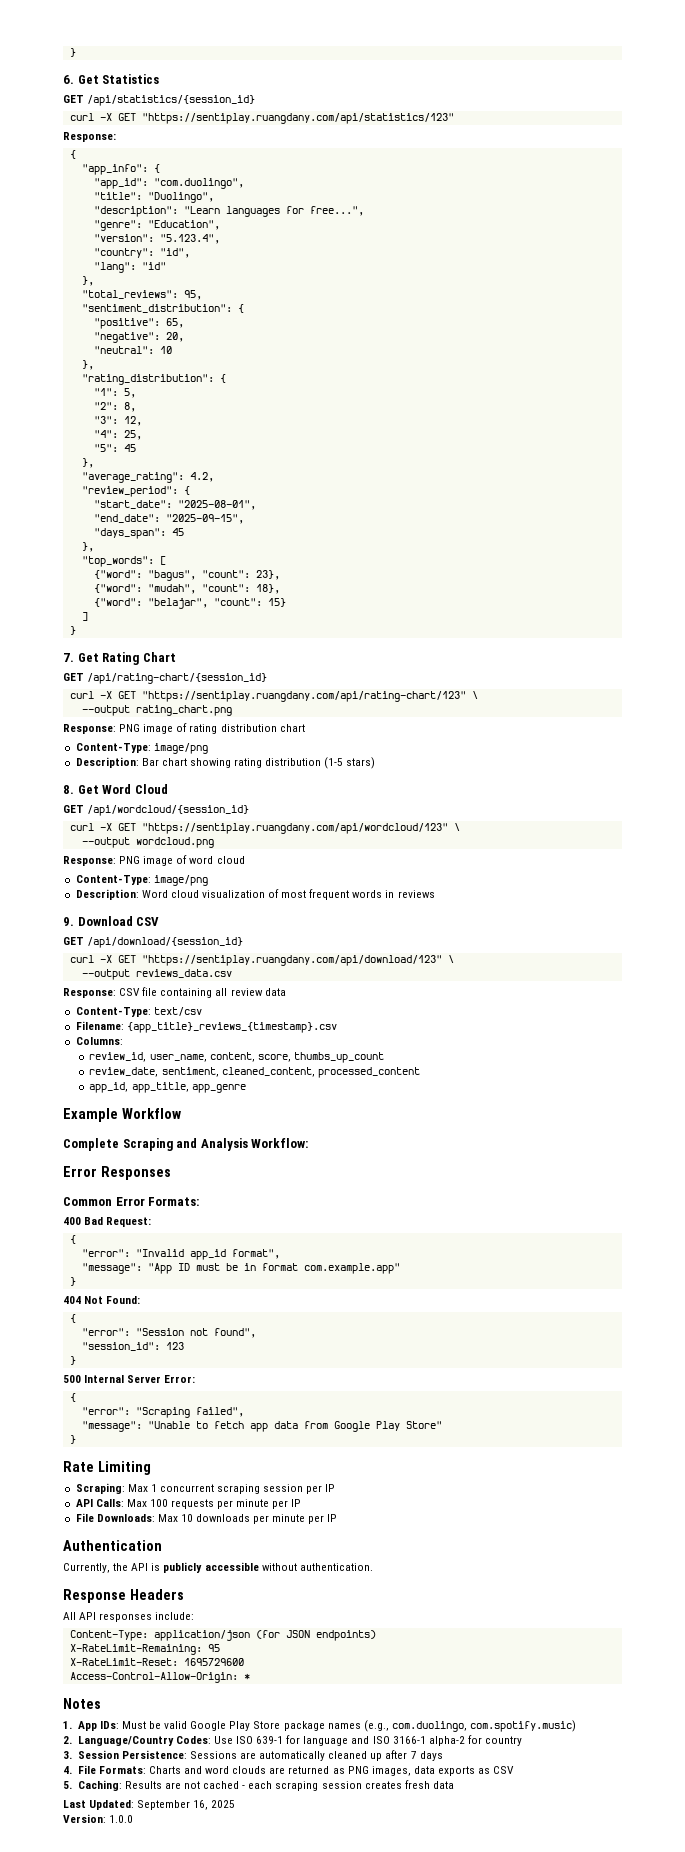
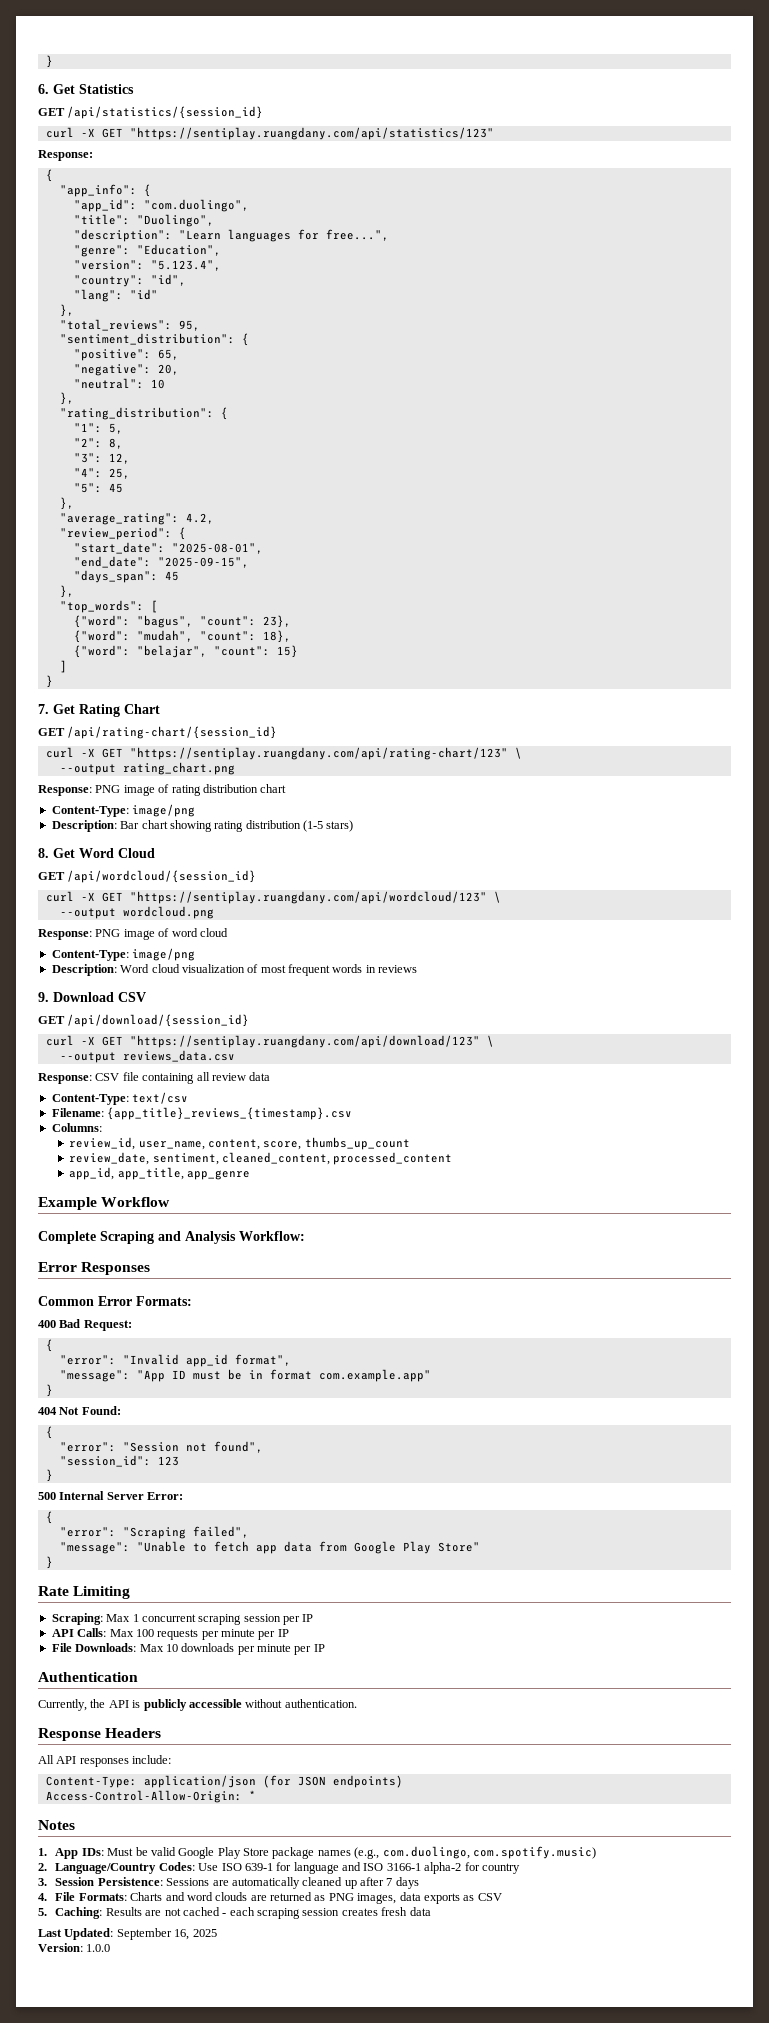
- X-RateLimit-Remaining: 95
- X-RateLimit-Reset: 1695729600

